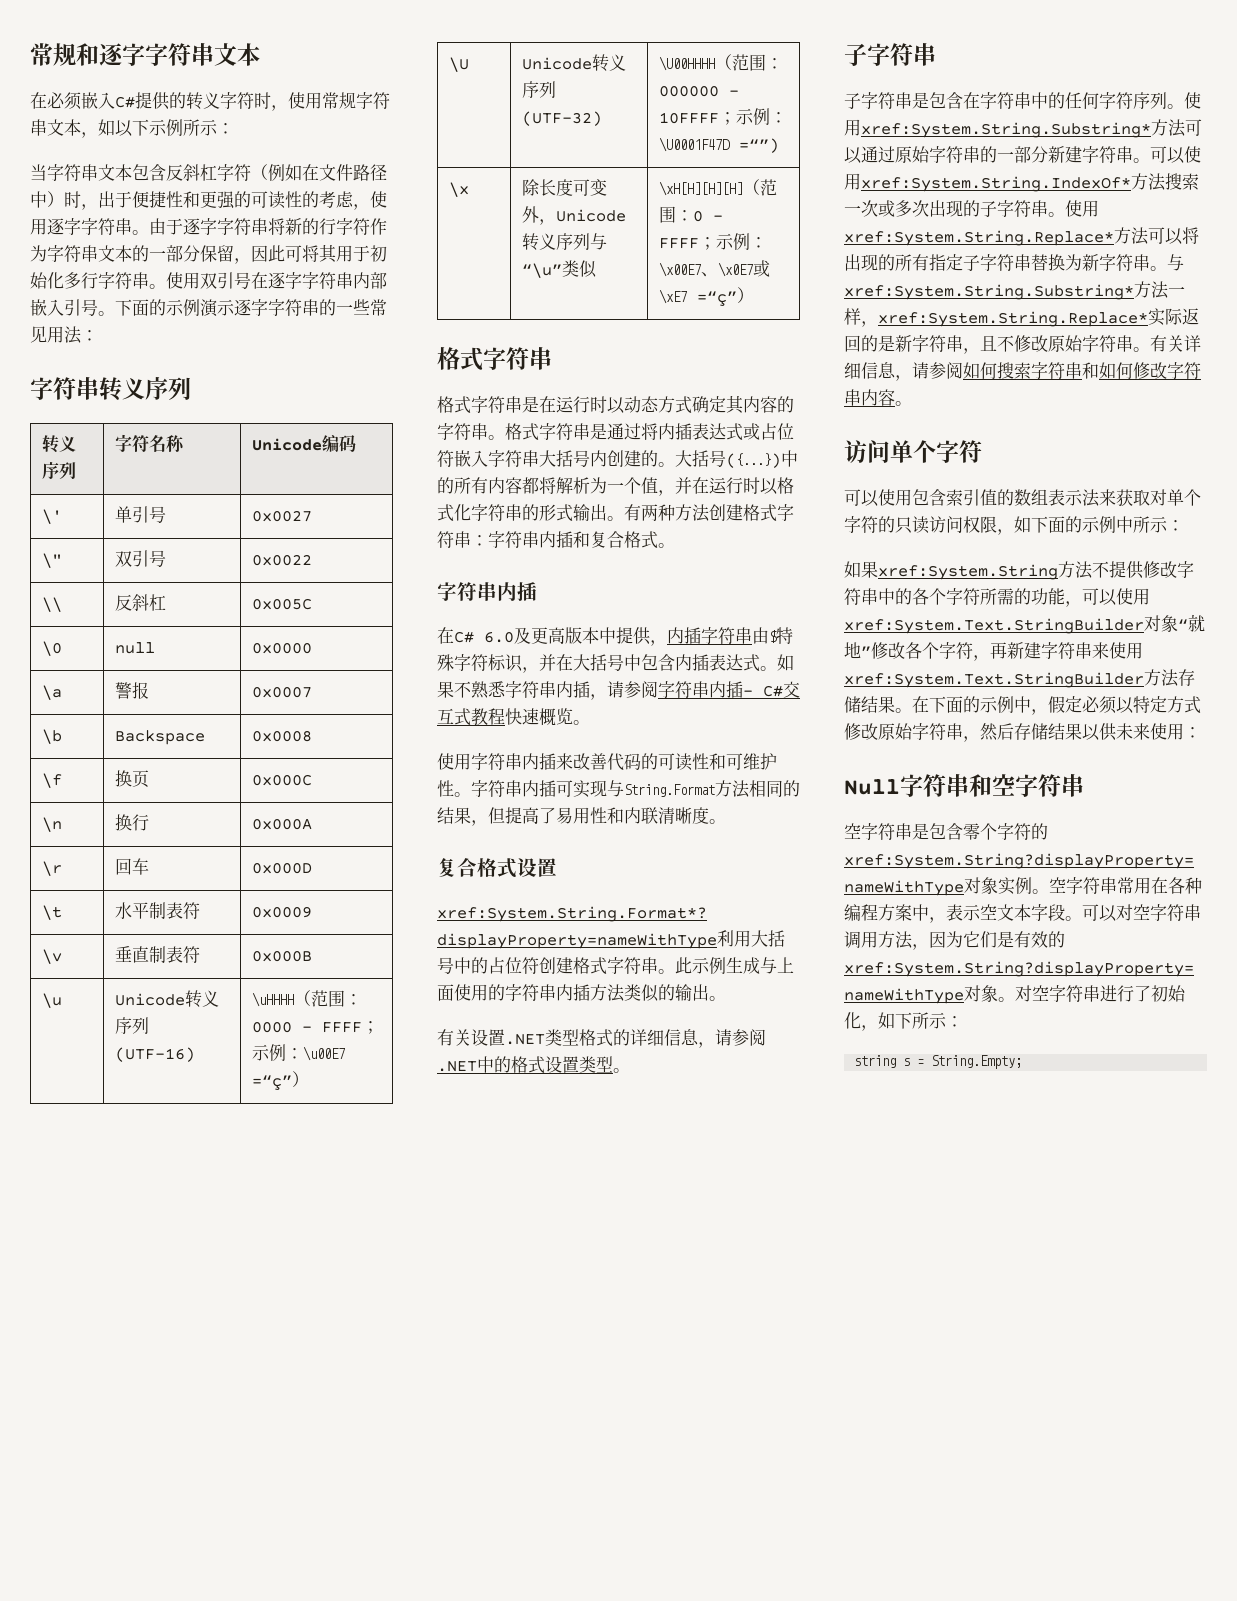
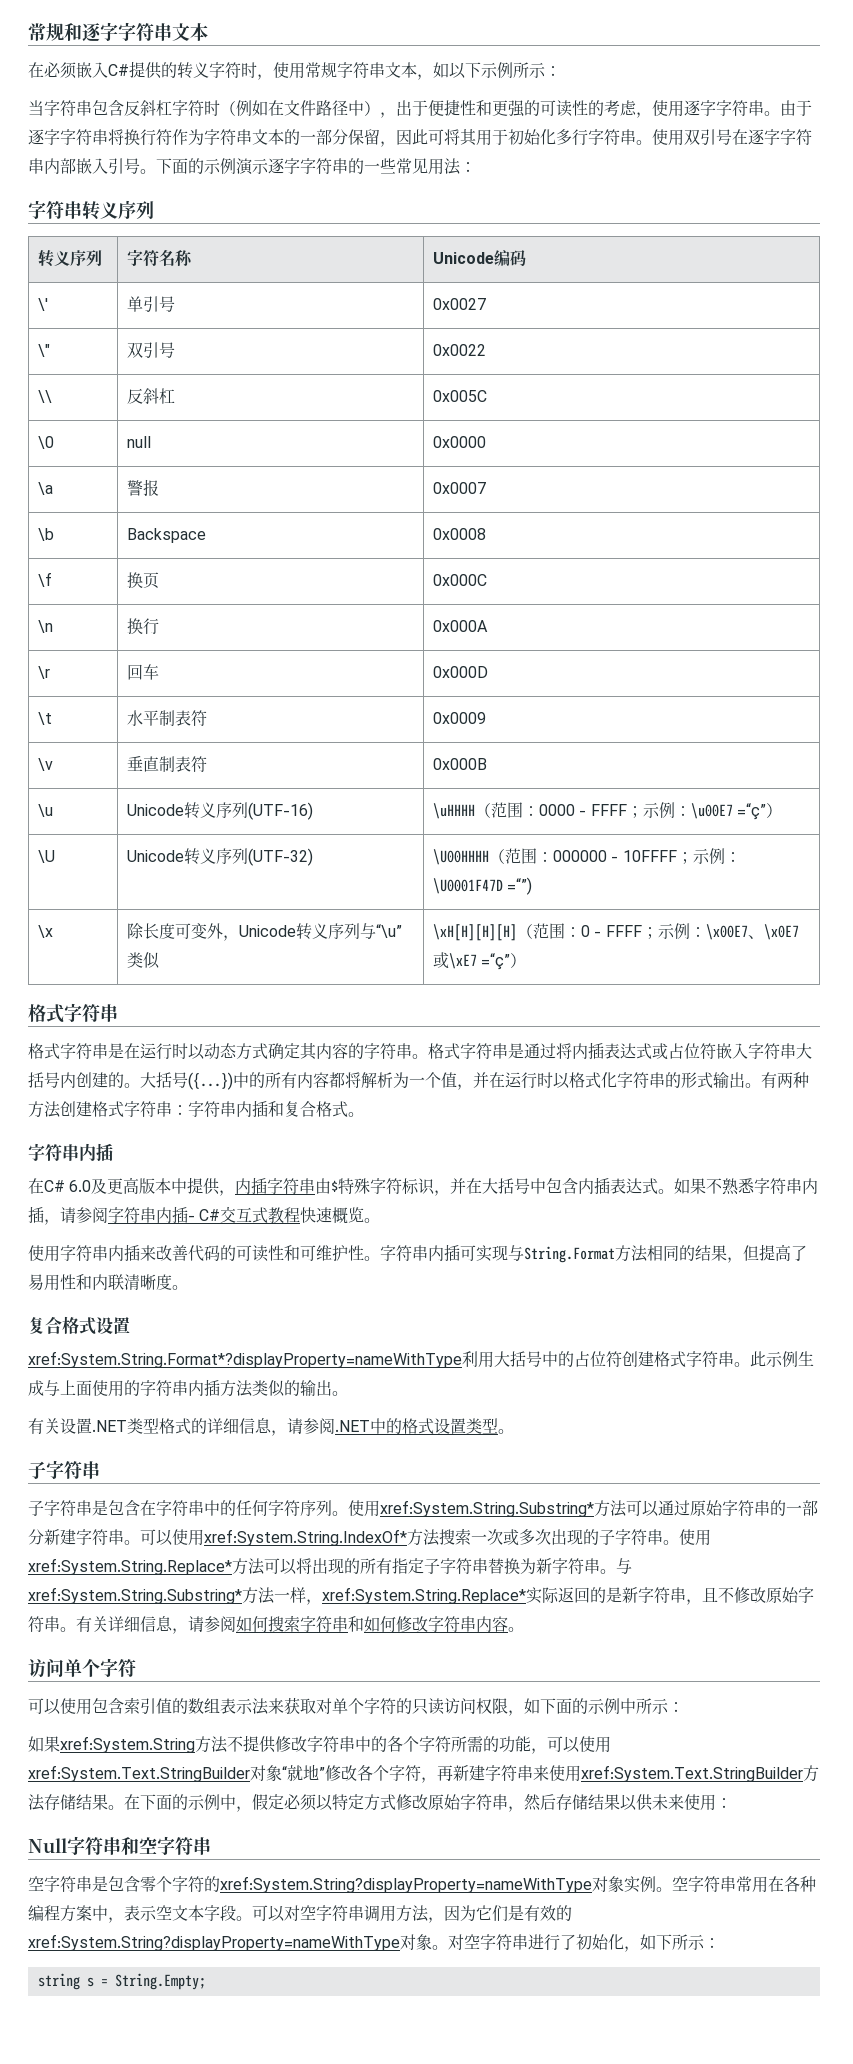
- 当字符串文本包含反斜杠字符（例如在文件路径中）时，出于便捷性和更强的可读性的考虑，使用逐字字符串。
+ 当字符串包含反斜杠字符时（例如在文件路径中），出于便捷性和更强的可读性的考虑，使用逐字字符串。
- 由于逐字字符串将新的行字符作为字符串文本的一部分保留，因此可将其用于初始化多行字符串。
+ 由于逐字字符串将换行符作为字符串文本的一部分保留，因此可将其用于初始化多行字符串。

